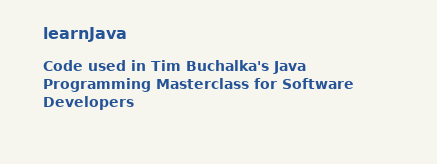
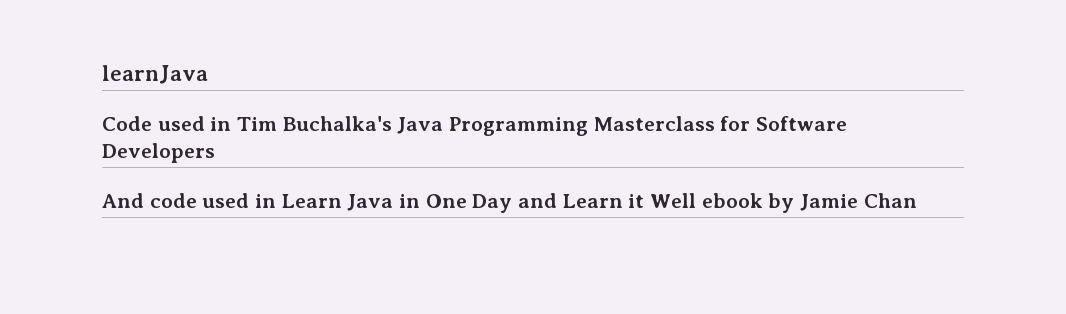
+ And code used in Learn Java in One Day and Learn it Well ebook by Jamie Chan

